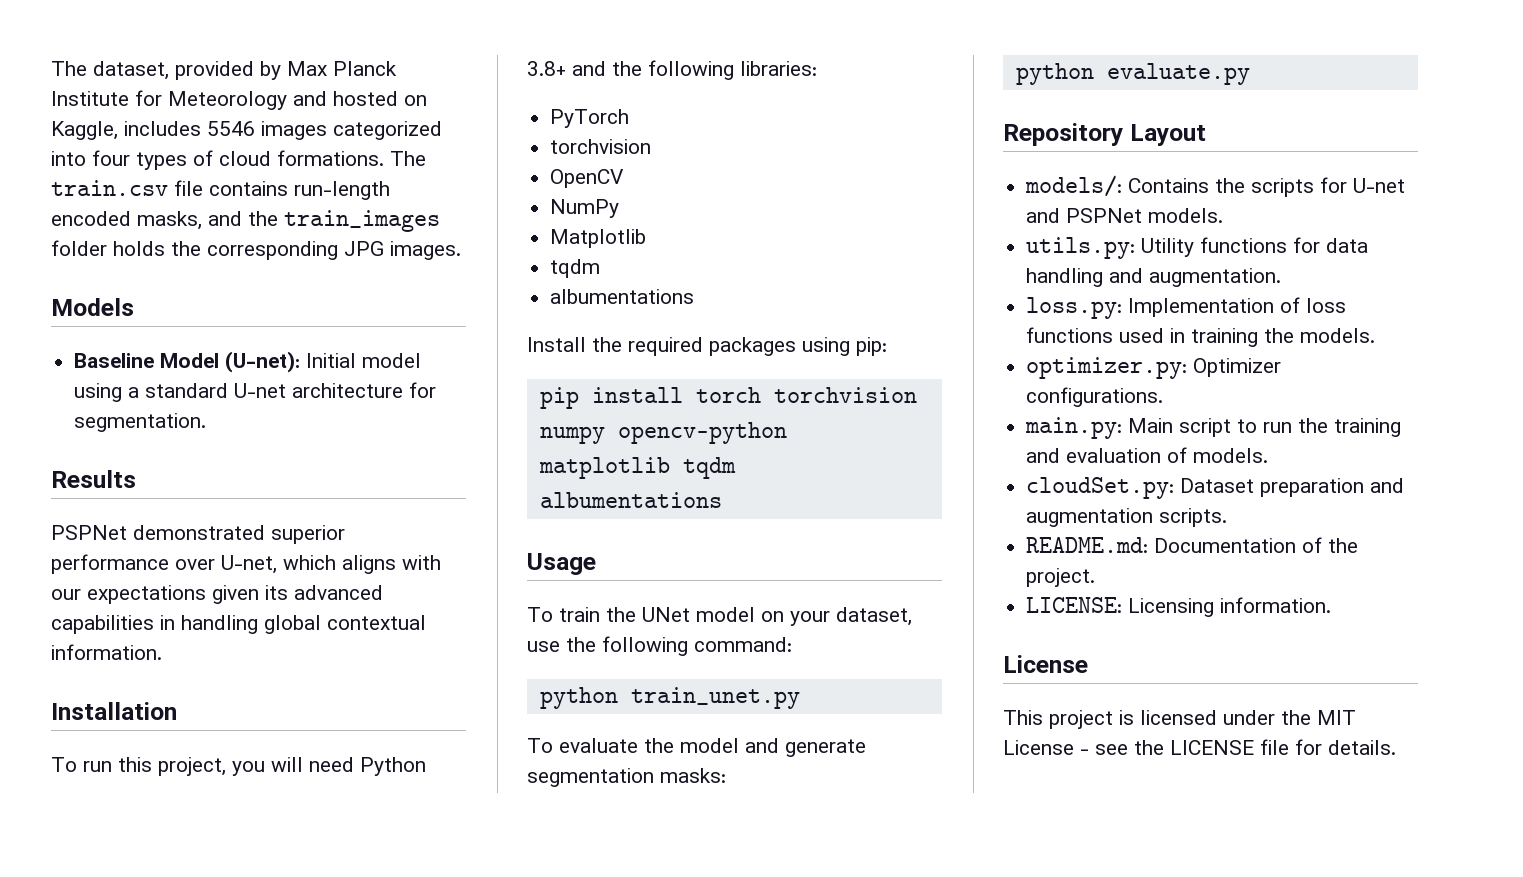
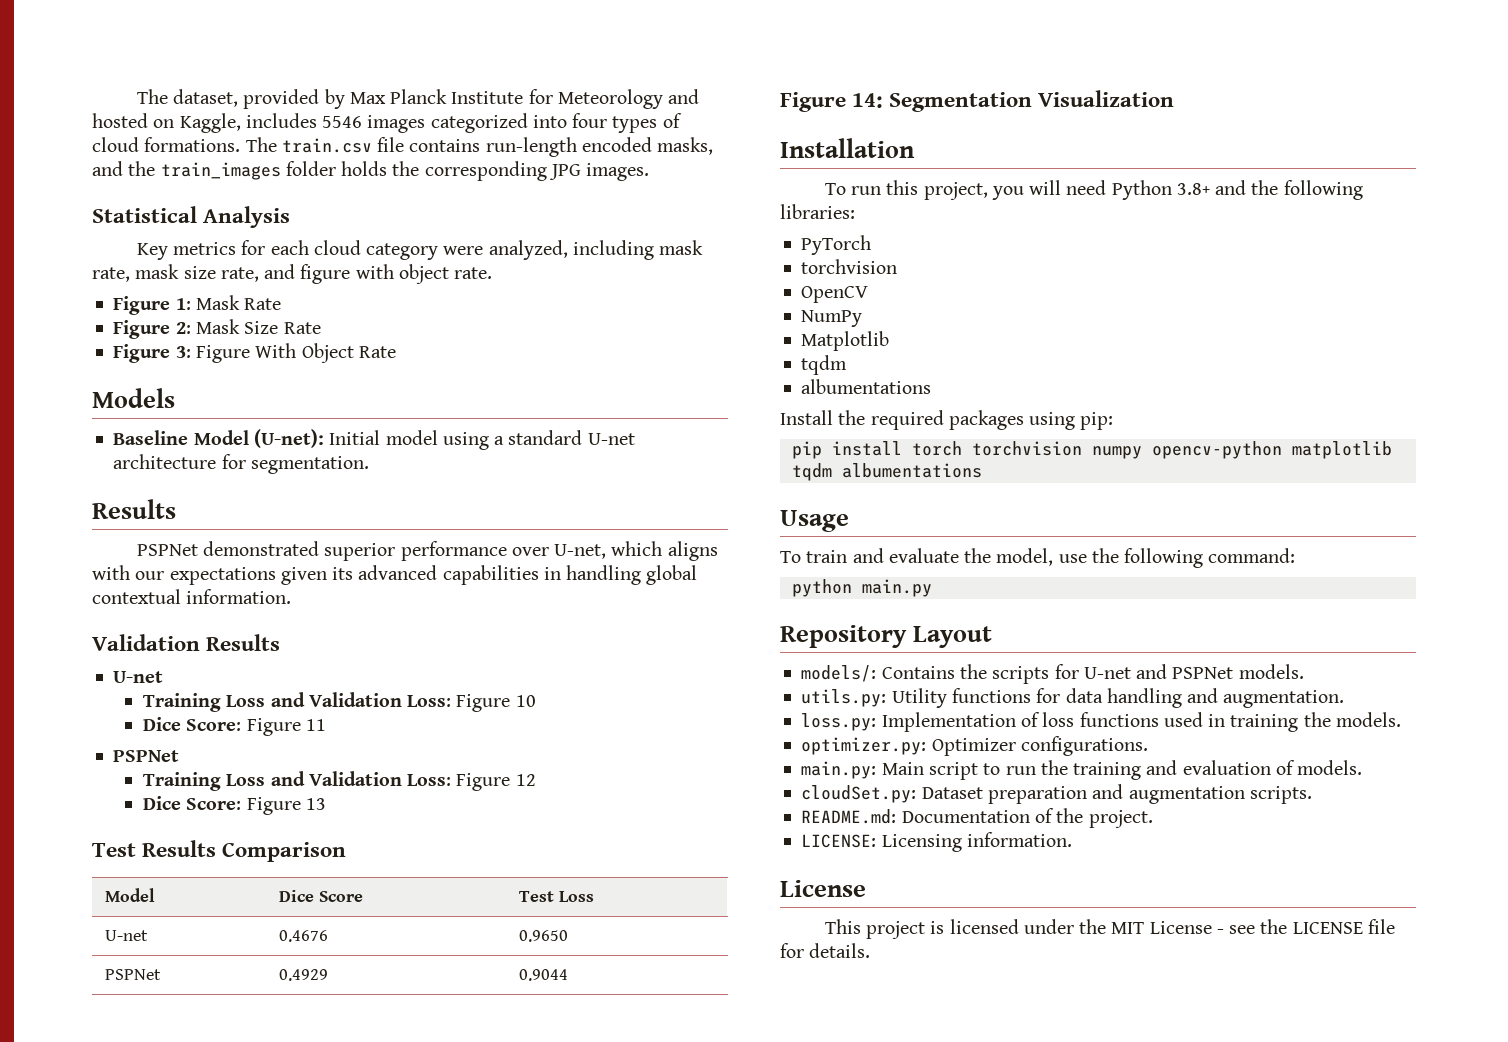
+ Statistical Analysis
+ Key metrics for each cloud category were analyzed, including mask rate, mask size rate, and figure with object rate.
+ Figure 1: Mask Rate
+ Figure 2: Mask Size Rate
+ Figure 3: Figure With Object Rate
+ Validation Results
+ U-net
+ Training Loss and Validation Loss: Figure 10
+ Dice Score: Figure 11
+ PSPNet
+ Training Loss and Validation Loss: Figure 12
+ Dice Score: Figure 13
+ Test Results Comparison
+ Model | Dice Score | Test Loss
+ U-net | 0.4676 | 0.9650
+ PSPNet | 0.4929 | 0.9044
+ Figure 14: Segmentation Visualization
- To train the UNet model on your dataset, use the following command:
+ To train and evaluate the model, use the following command:
- python train_unet.py
- To evaluate the model and generate segmentation masks:
- python evaluate.py
+ python main.py

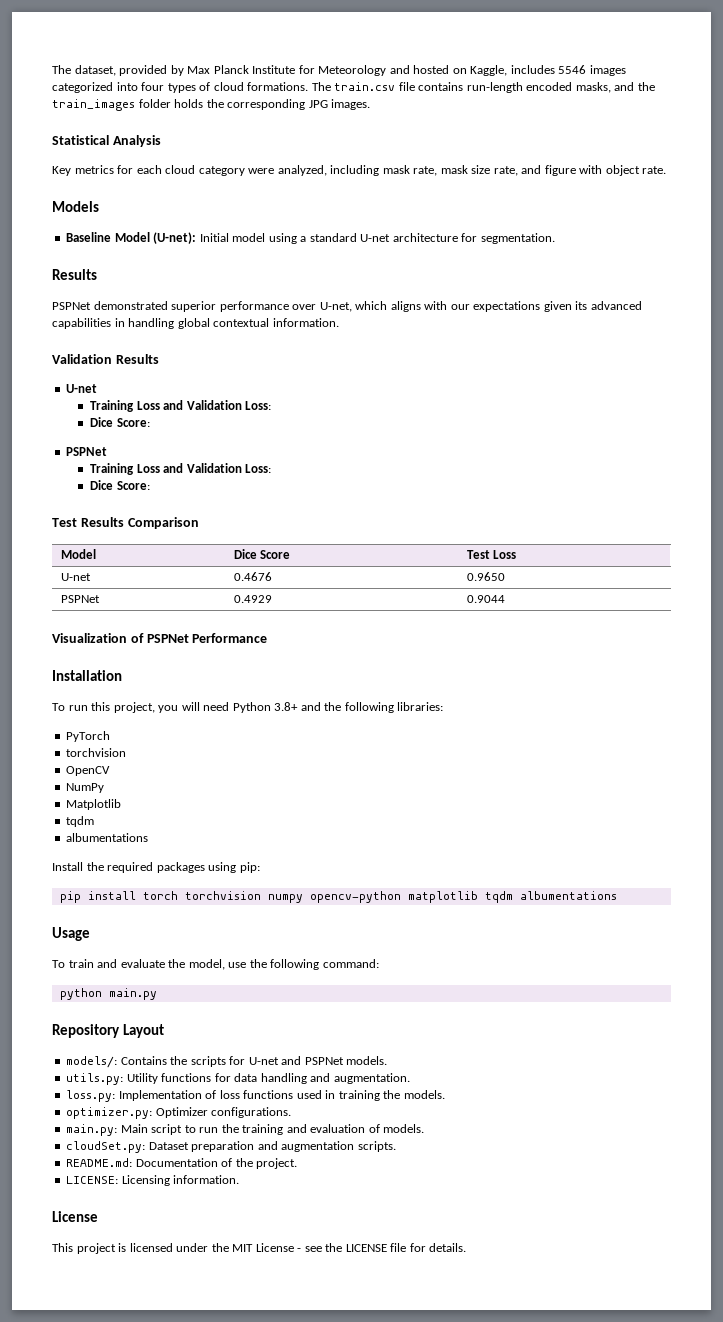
- Figure 1: Mask Rate
- Figure 2: Mask Size Rate
- Figure 3: Figure With Object Rate
  Validation Results
  U-net
- Training Loss and Validation Loss: Figure 10
- Dice Score: Figure 11
+ Training Loss and Validation Loss:
+ Dice Score:
  PSPNet
- Training Loss and Validation Loss: Figure 12
- Dice Score: Figure 13
+ Training Loss and Validation Loss:
+ Dice Score:
- Figure 14: Segmentation Visualization
+ Visualization of PSPNet Performance

